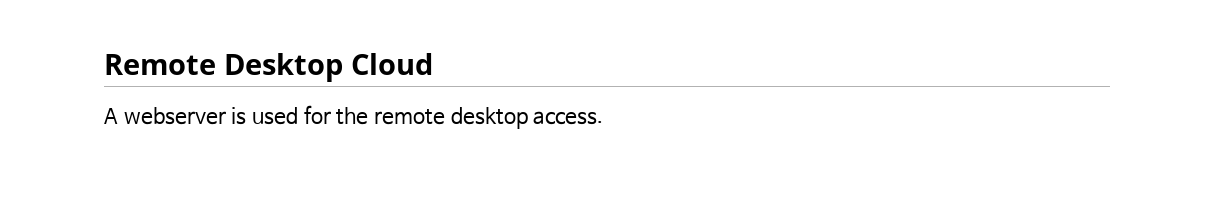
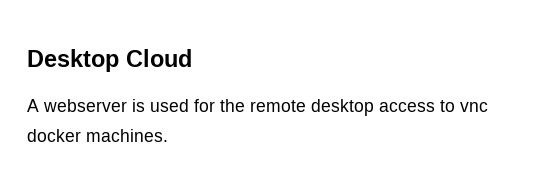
- Remote Desktop Cloud
+ Desktop Cloud
- A webserver is used for the remote desktop access.
+ A webserver is used for the remote desktop access to vnc docker machines.

